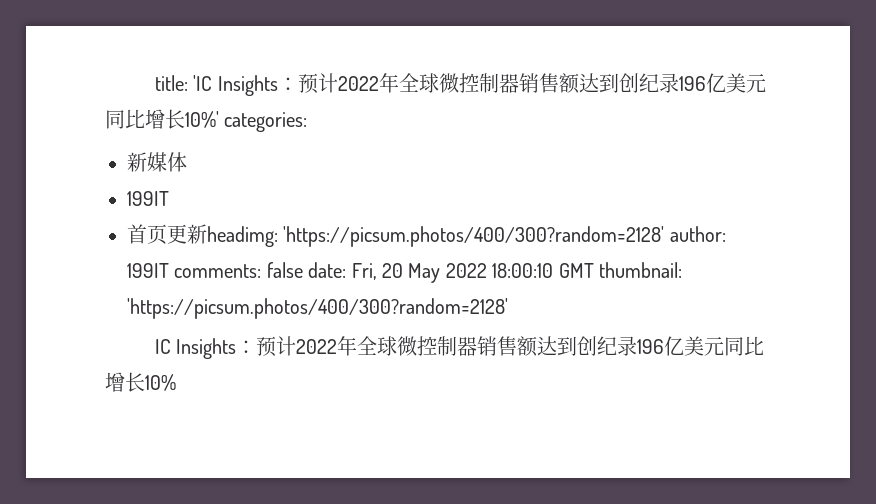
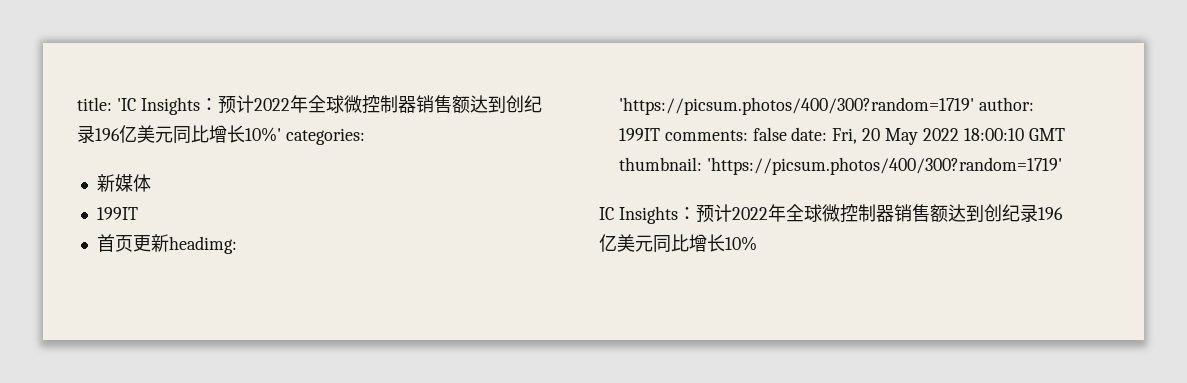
- 首页更新headimg: 'https://picsum.photos/400/300?random=2128' author: 199IT comments: false date: Fri, 20 May 2022 18:00:10 GMT thumbnail: 'https://picsum.photos/400/300?random=2128'
+ 首页更新headimg: 'https://picsum.photos/400/300?random=1719' author: 199IT comments: false date: Fri, 20 May 2022 18:00:10 GMT thumbnail: 'https://picsum.photos/400/300?random=1719'

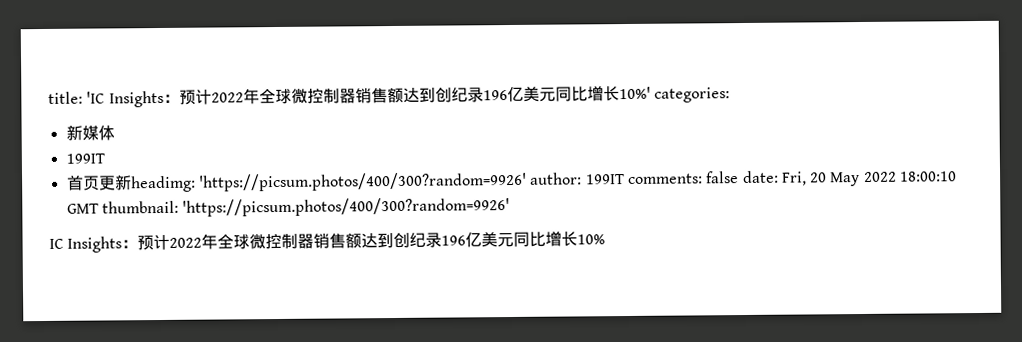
- 首页更新headimg: 'https://picsum.photos/400/300?random=1719' author: 199IT comments: false date: Fri, 20 May 2022 18:00:10 GMT thumbnail: 'https://picsum.photos/400/300?random=1719'
+ 首页更新headimg: 'https://picsum.photos/400/300?random=9926' author: 199IT comments: false date: Fri, 20 May 2022 18:00:10 GMT thumbnail: 'https://picsum.photos/400/300?random=9926'

